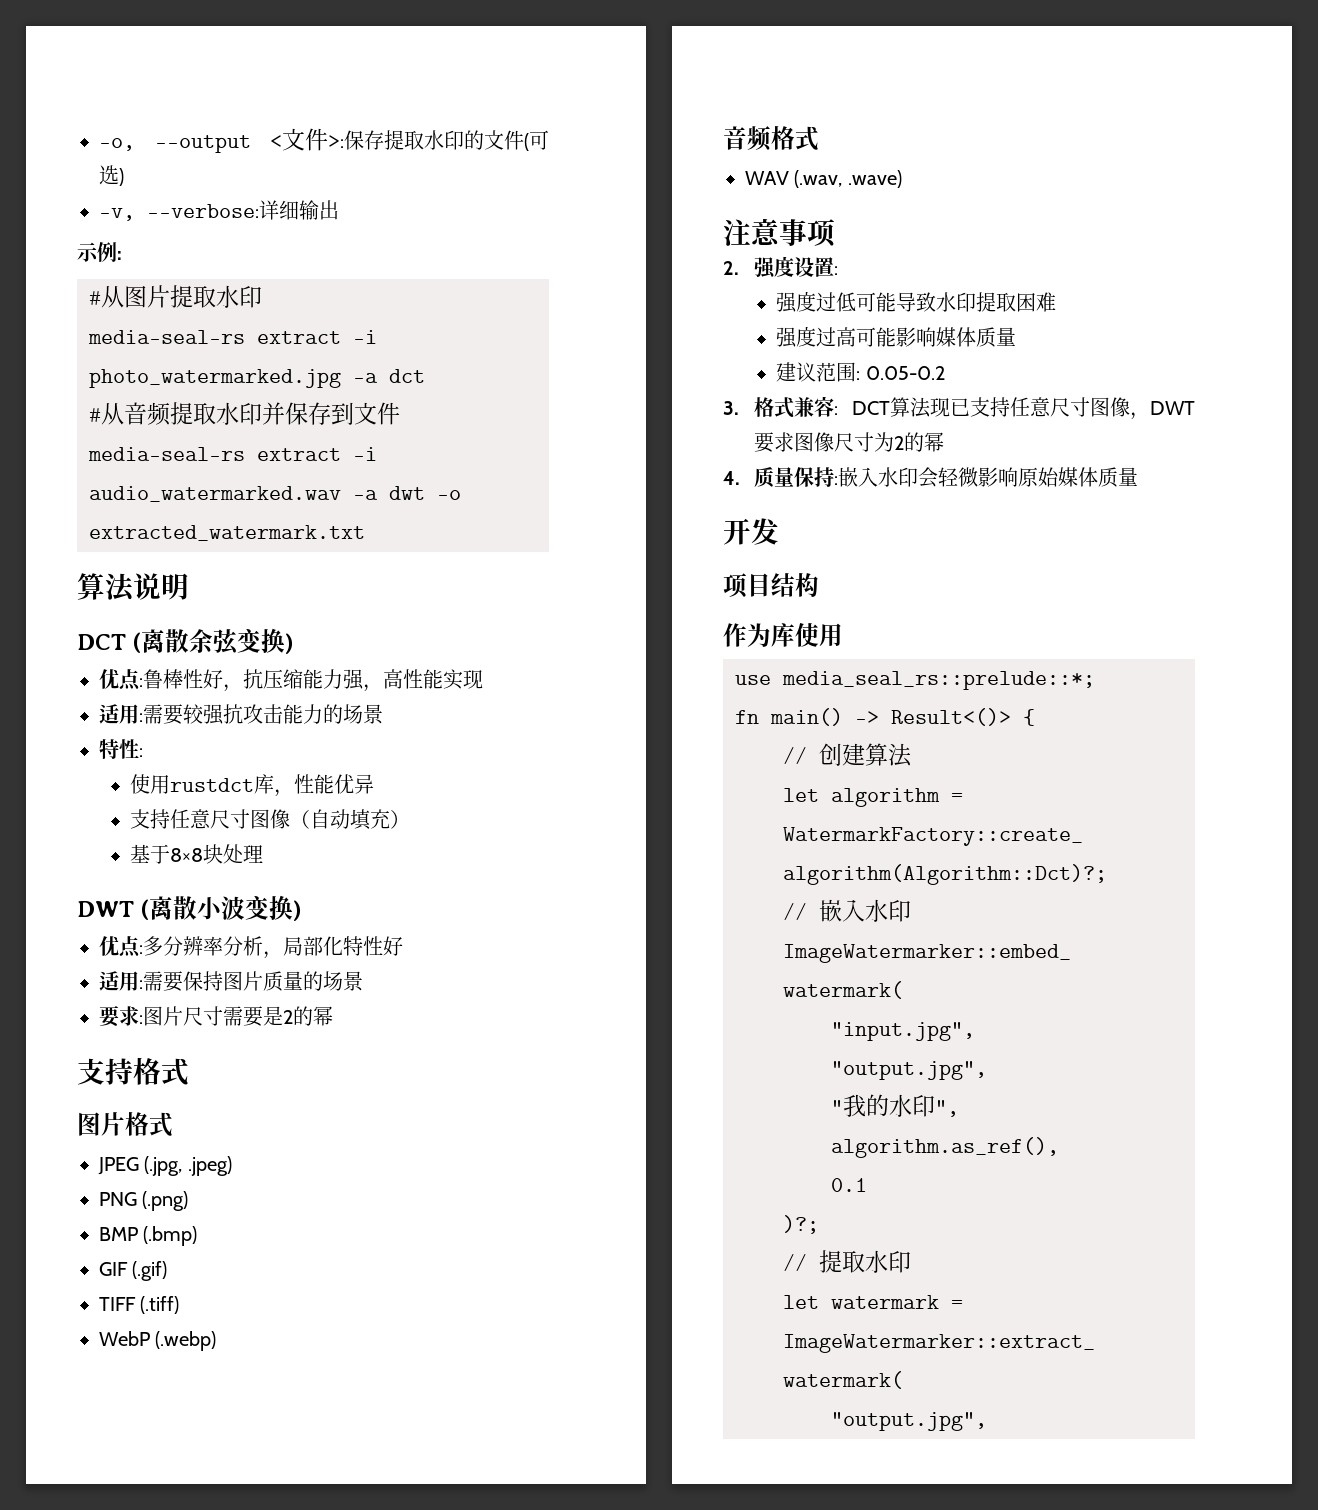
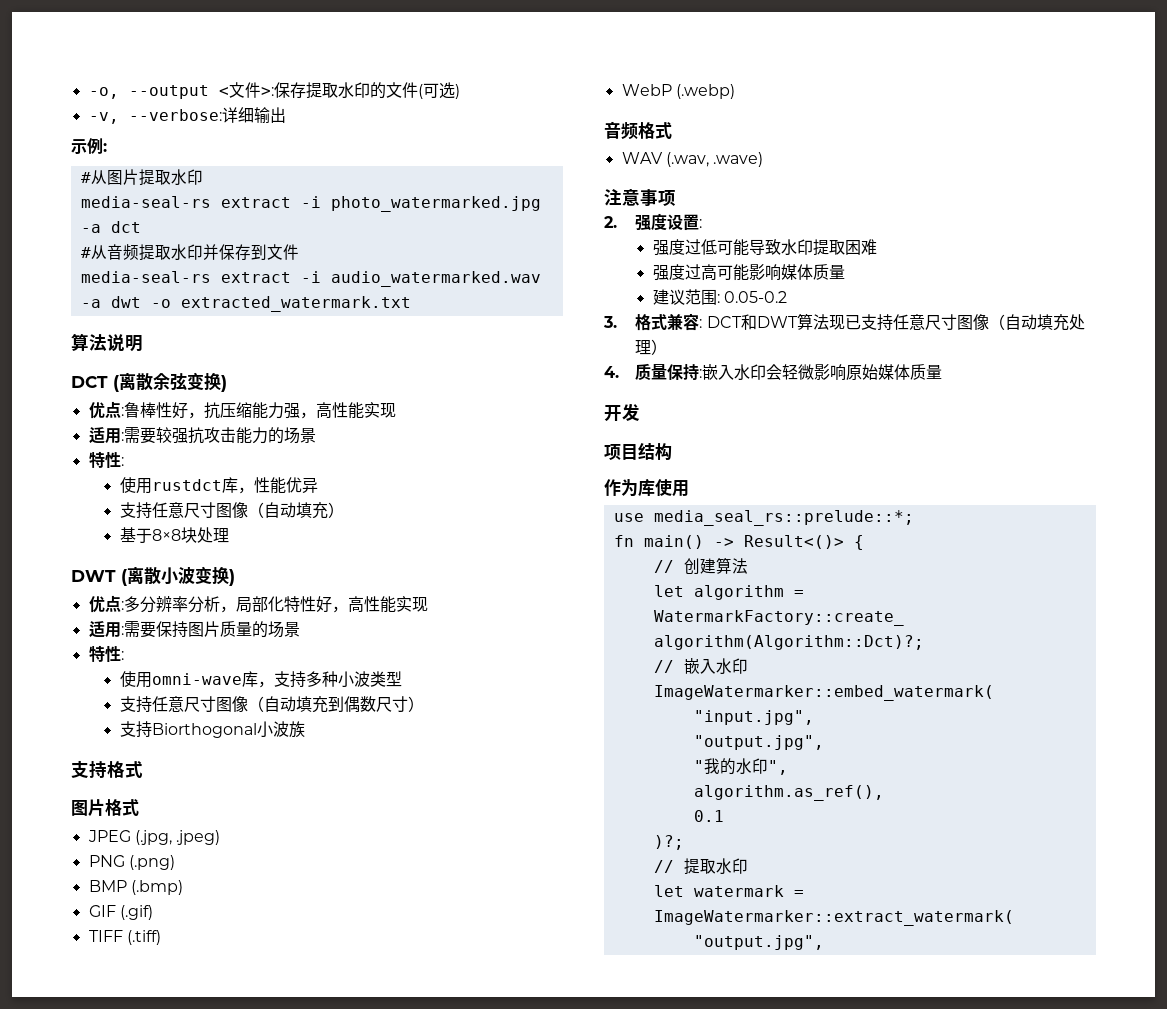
- 优点:多分辨率分析，局部化特性好
+ 优点:多分辨率分析，局部化特性好，高性能实现
  适用:需要保持图片质量的场景
- 要求:图片尺寸需要是2的幂
+ 特性:
+ 使用omni-wave库，支持多种小波类型
+ 支持任意尺寸图像（自动填充到偶数尺寸）
+ 支持Biorthogonal小波族
- 3.格式兼容: DCT算法现已支持任意尺寸图像，DWT要求图像尺寸为2的幂
+ 3.格式兼容: DCT和DWT算法现已支持任意尺寸图像（自动填充处理）

